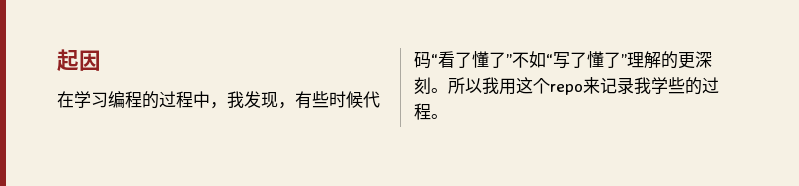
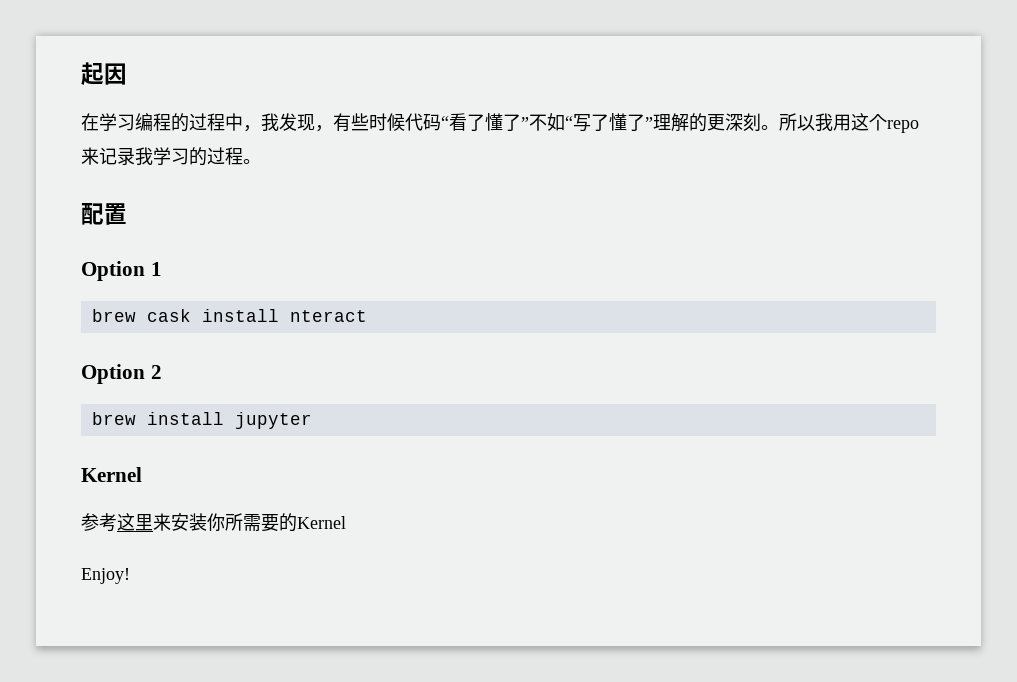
- 所以我用这个repo来记录我学些的过程。
+ 所以我用这个repo来记录我学习的过程。
+ 配置
+ Option 1
+ brew cask install nteract
+ Option 2
+ brew install jupyter
+ Kernel
+ 参考这里来安装你所需要的Kernel
+ Enjoy!

